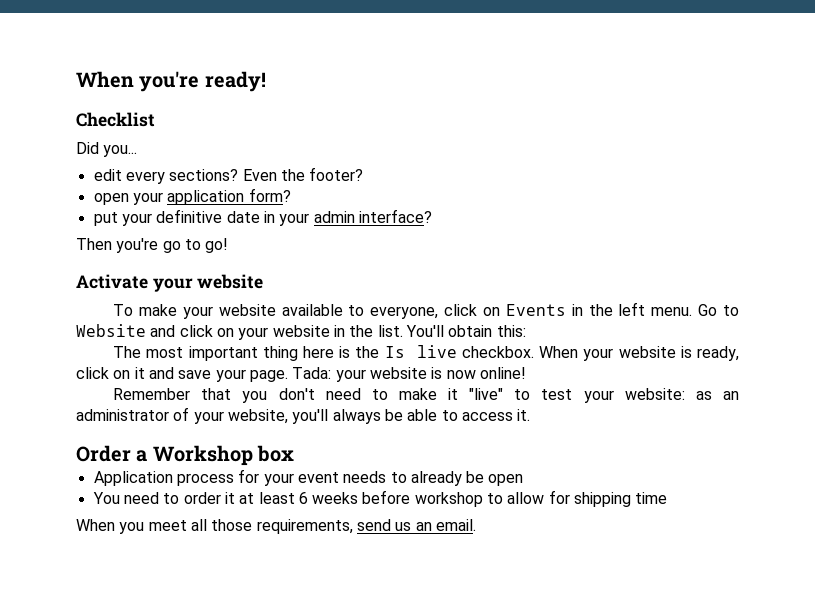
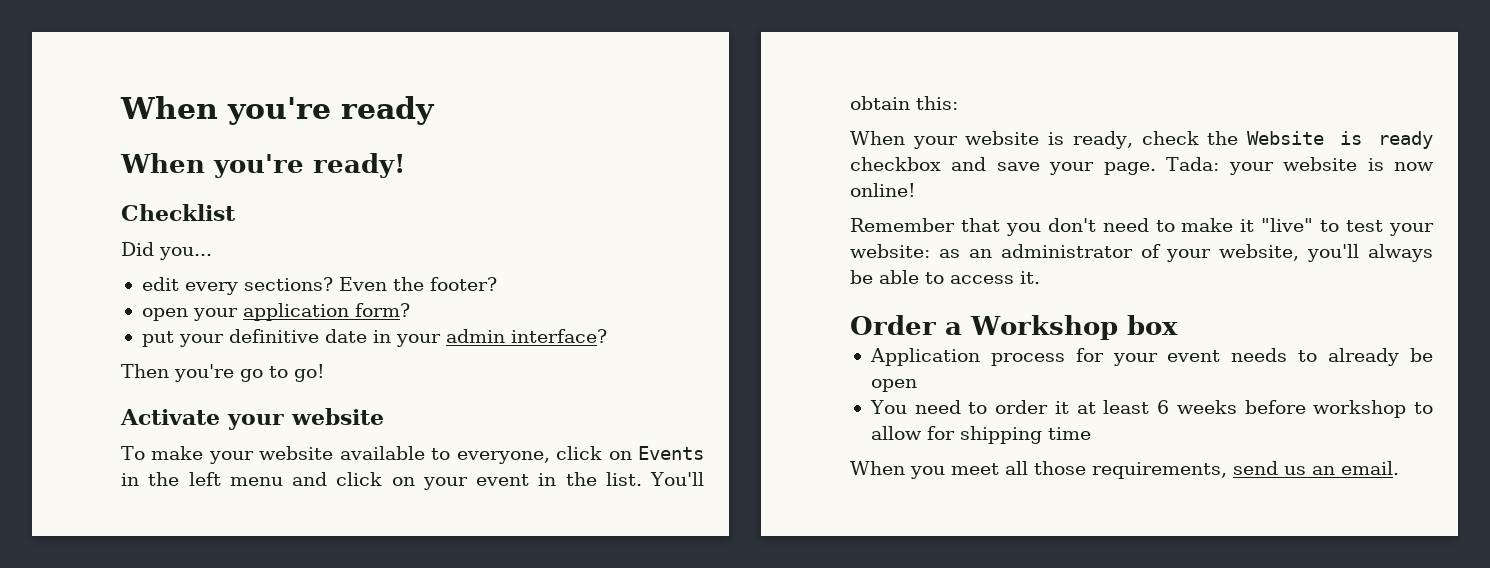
+ When you're ready
- To make your website available to everyone, click on Events in the left menu. Go to Website and click on your website in the list.
+ To make your website available to everyone, click on Events in the left menu and click on your event in the list.
- The most important thing here is the Is live checkbox. When your website is ready, click on it and save your page.
+ When your website is ready, check the Website is ready checkbox and save your page.

